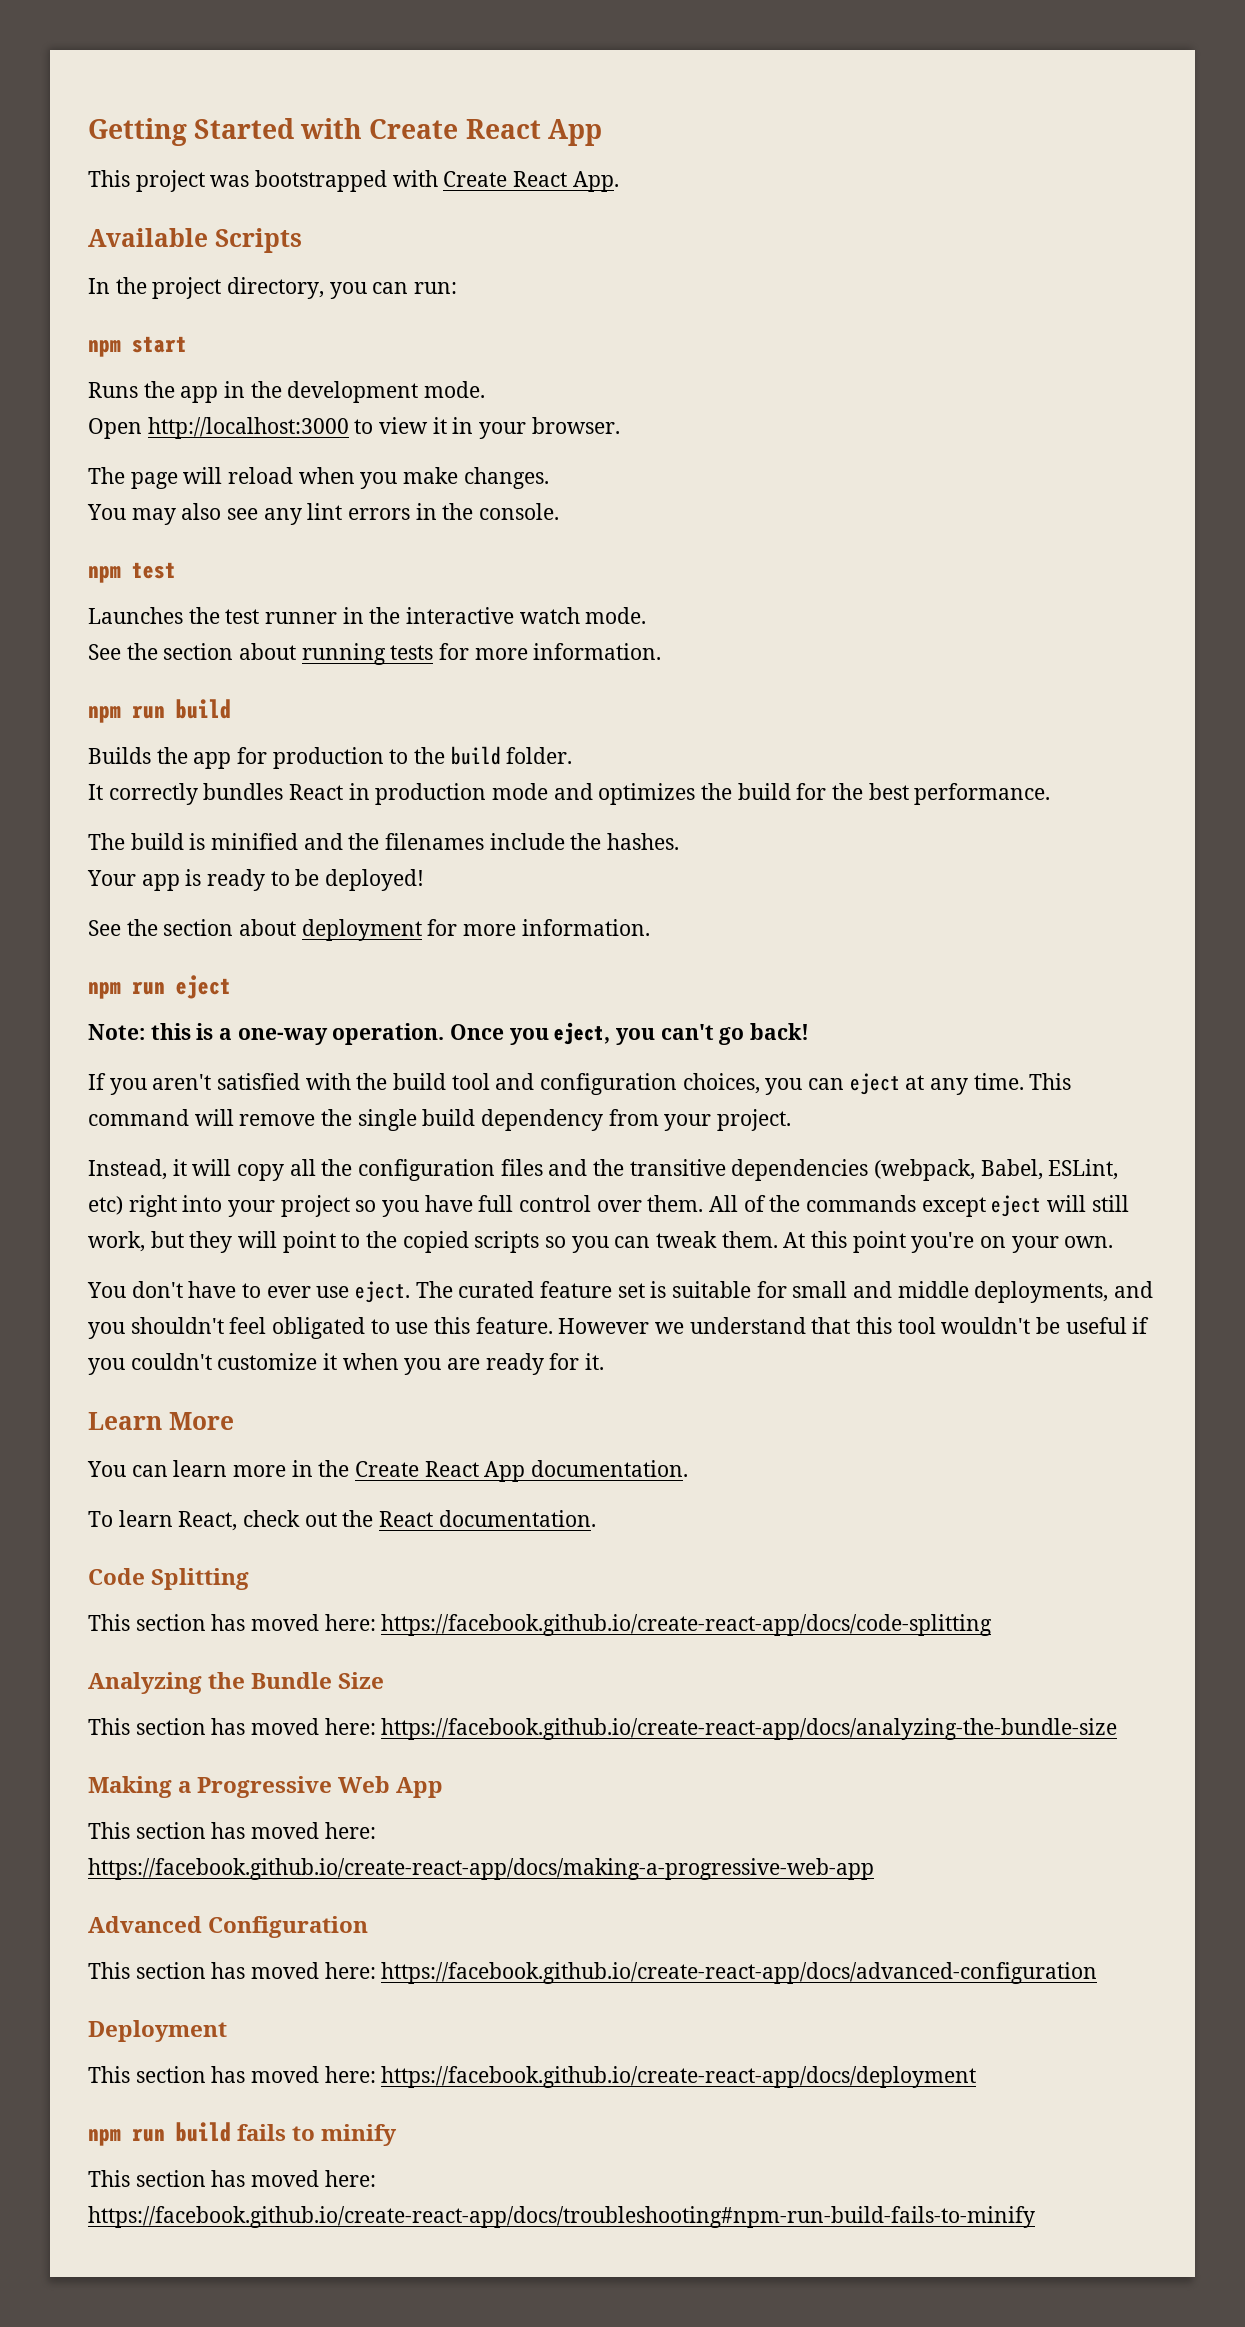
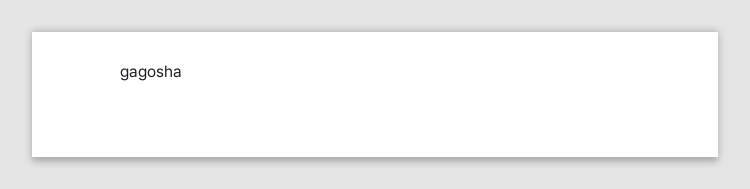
- Getting Started with Create React App
- This project was bootstrapped with Create React App.
- Available Scripts
- In the project directory, you can run:
- npm start
- Runs the app in the development mode.
- Open http://localhost:3000 to view it in your browser.
- The page will reload when you make changes.
- You may also see any lint errors in the console.
- npm test
- Launches the test runner in the interactive watch mode.
- See the section about running tests for more information.
- npm run build
- Builds the app for production to the build folder.
- It correctly bundles React in production mode and optimizes the build for the best performance.
- The build is minified and the filenames include the hashes.
- Your app is ready to be deployed!
- See the section about deployment for more information.
- npm run eject
- Note: this is a one-way operation. Once you eject, you can't go back!
- If you aren't satisfied with the build tool and configuration choices, you can eject at any time. This command will remove the single build dependency from your project.
- Instead, it will copy all the configuration files and the transitive dependencies (webpack, Babel, ESLint, etc) right into your project so you have full control over them. All of the commands except eject will still work, but they will point to the copied scripts so you can tweak them. At this point you're on your own.
- You don't have to ever use eject. The curated feature set is suitable for small and middle deployments, and you shouldn't feel obligated to use this feature. However we understand that this tool wouldn't be useful if you couldn't customize it when you are ready for it.
- Learn More
- You can learn more in the Create React App documentation.
- To learn React, check out the React documentation.
- Code Splitting
- This section has moved here: https://facebook.github.io/create-react-app/docs/code-splitting
- Analyzing the Bundle Size
- This section has moved here: https://facebook.github.io/create-react-app/docs/analyzing-the-bundle-size
- Making a Progressive Web App
- This section has moved here: https://facebook.github.io/create-react-app/docs/making-a-progressive-web-app
- Advanced Configuration
- This section has moved here: https://facebook.github.io/create-react-app/docs/advanced-configuration
- Deployment
- This section has moved here: https://facebook.github.io/create-react-app/docs/deployment
- npm run build fails to minify
- This section has moved here: https://facebook.github.io/create-react-app/docs/troubleshooting#npm-run-build-fails-to-minify
+ gagosha

